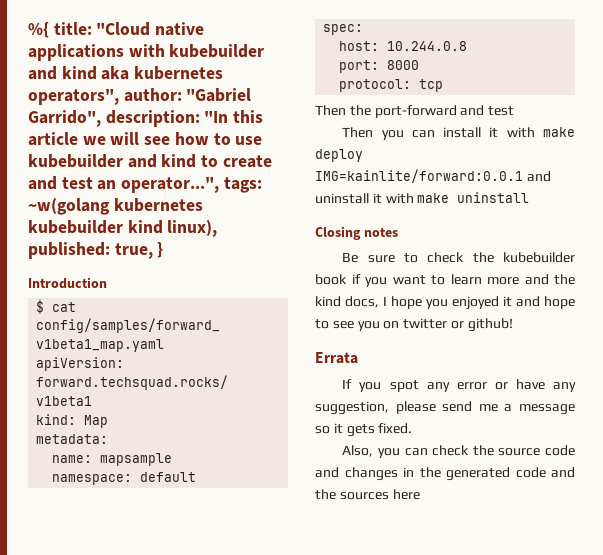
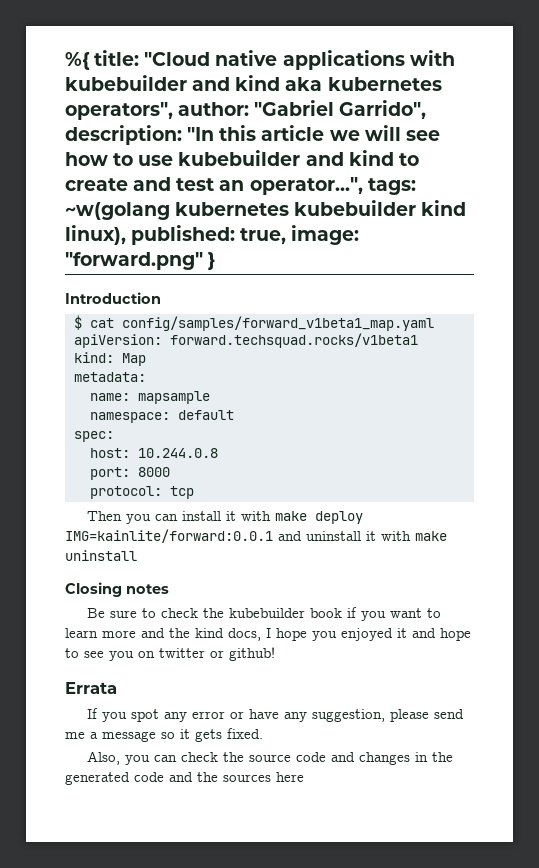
- %{ title: "Cloud native applications with kubebuilder and kind aka kubernetes operators", author: "Gabriel Garrido", description: "In this article we will see how to use kubebuilder and kind to create and test an operator...", tags: ~w(golang kubernetes kubebuilder kind linux), published: true, }
+ %{ title: "Cloud native applications with kubebuilder and kind aka kubernetes operators", author: "Gabriel Garrido", description: "In this article we will see how to use kubebuilder and kind to create and test an operator...", tags: ~w(golang kubernetes kubebuilder kind linux), published: true, image: "forward.png" }
- Then the port-forward and test

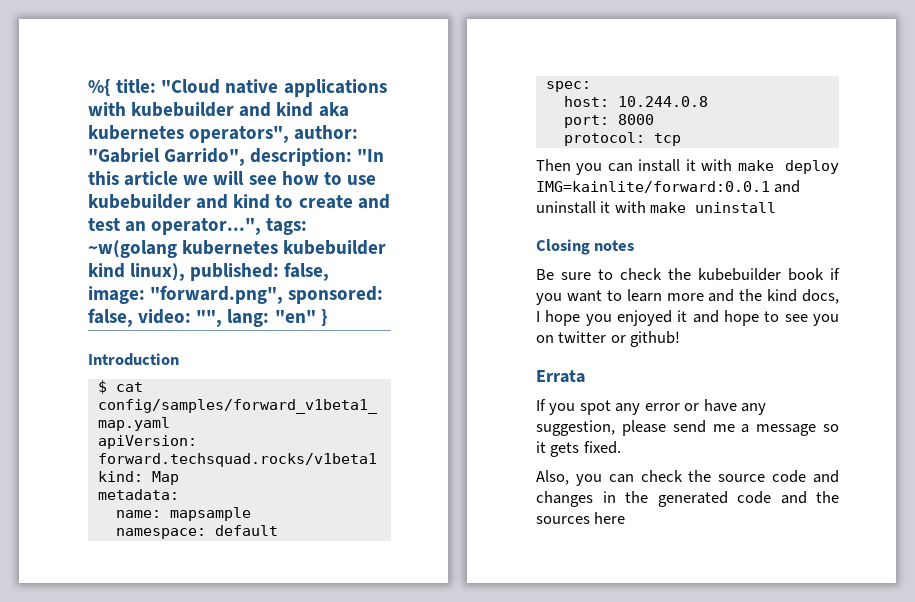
- %{ title: "Cloud native applications with kubebuilder and kind aka kubernetes operators", author: "Gabriel Garrido", description: "In this article we will see how to use kubebuilder and kind to create and test an operator...", tags: ~w(golang kubernetes kubebuilder kind linux), published: true, image: "forward.png" }
+ %{ title: "Cloud native applications with kubebuilder and kind aka kubernetes operators", author: "Gabriel Garrido", description: "In this article we will see how to use kubebuilder and kind to create and test an operator...", tags: ~w(golang kubernetes kubebuilder kind linux), published: false, image: "forward.png", sponsored: false, video: "", lang: "en" }

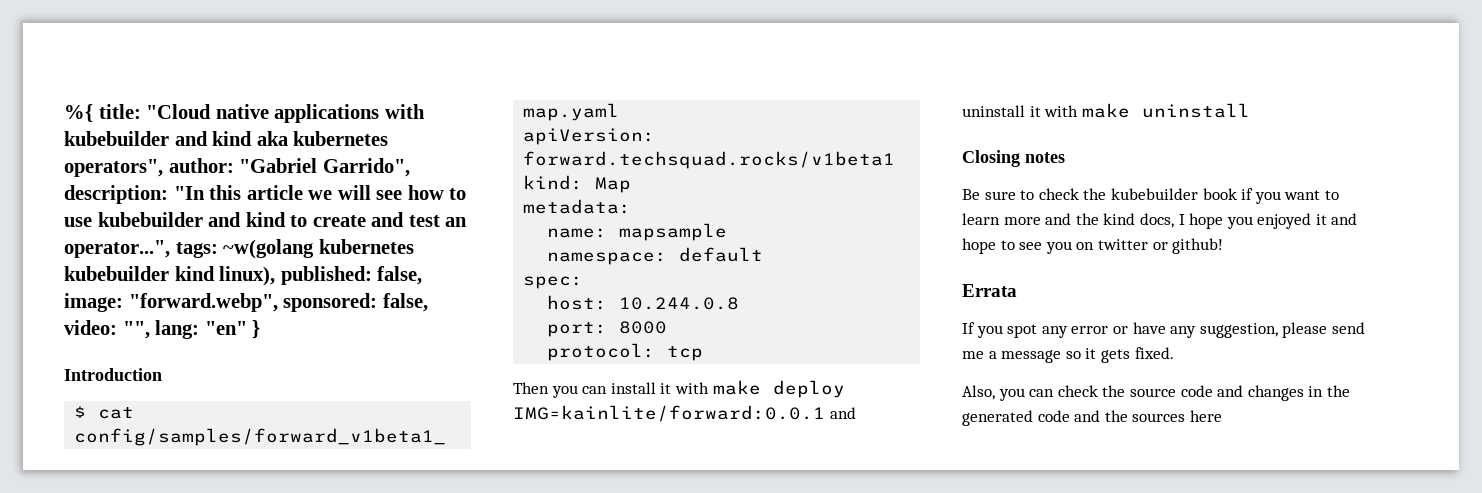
- %{ title: "Cloud native applications with kubebuilder and kind aka kubernetes operators", author: "Gabriel Garrido", description: "In this article we will see how to use kubebuilder and kind to create and test an operator...", tags: ~w(golang kubernetes kubebuilder kind linux), published: false, image: "forward.png", sponsored: false, video: "", lang: "en" }
+ %{ title: "Cloud native applications with kubebuilder and kind aka kubernetes operators", author: "Gabriel Garrido", description: "In this article we will see how to use kubebuilder and kind to create and test an operator...", tags: ~w(golang kubernetes kubebuilder kind linux), published: false, image: "forward.webp", sponsored: false, video: "", lang: "en" }

